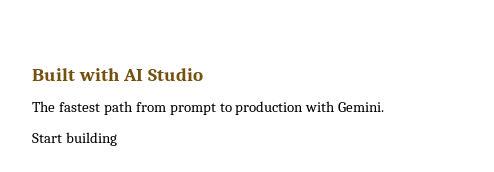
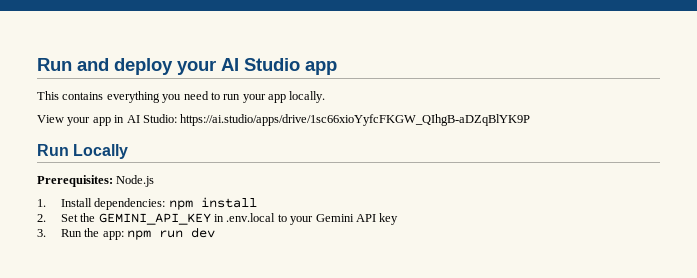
- Built with AI Studio
- The fastest path from prompt to production with Gemini.
- Start building
+ Run and deploy your AI Studio app
+ This contains everything you need to run your app locally.
+ View your app in AI Studio: https://ai.studio/apps/drive/1sc66xioYyfcFKGW_QIhgB-aDZqBlYK9P
+ Run Locally
+ Prerequisites: Node.js
+ 1. Install dependencies: npm install
+ 2. Set the GEMINI_API_KEY in .env.local to your Gemini API key
+ 3. Run the app: npm run dev

